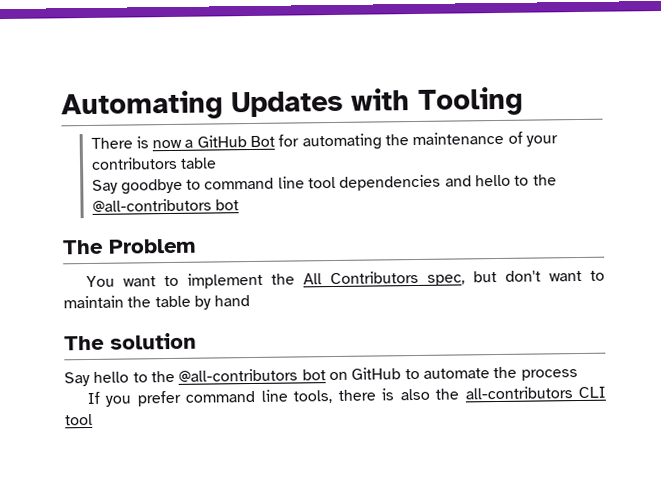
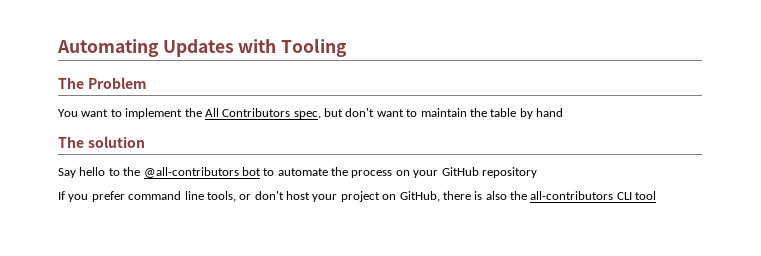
- There is now a GitHub Bot for automating the maintenance of your contributors table
- Say goodbye to command line tool dependencies and hello to the @all-contributors bot
- Say hello to the @all-contributors bot on GitHub to automate the process
+ Say hello to the @all-contributors bot to automate the process on your GitHub repository
- If you prefer command line tools, there is also the all-contributors CLI tool
+ If you prefer command line tools, or don't host your project on GitHub, there is also the all-contributors CLI tool

